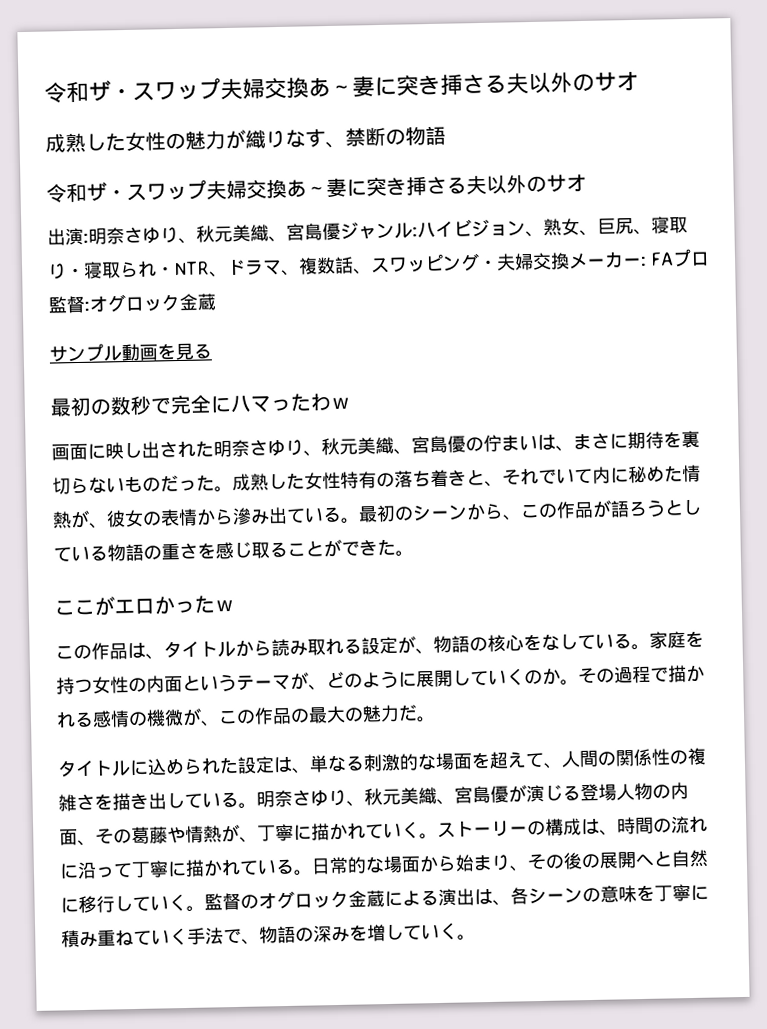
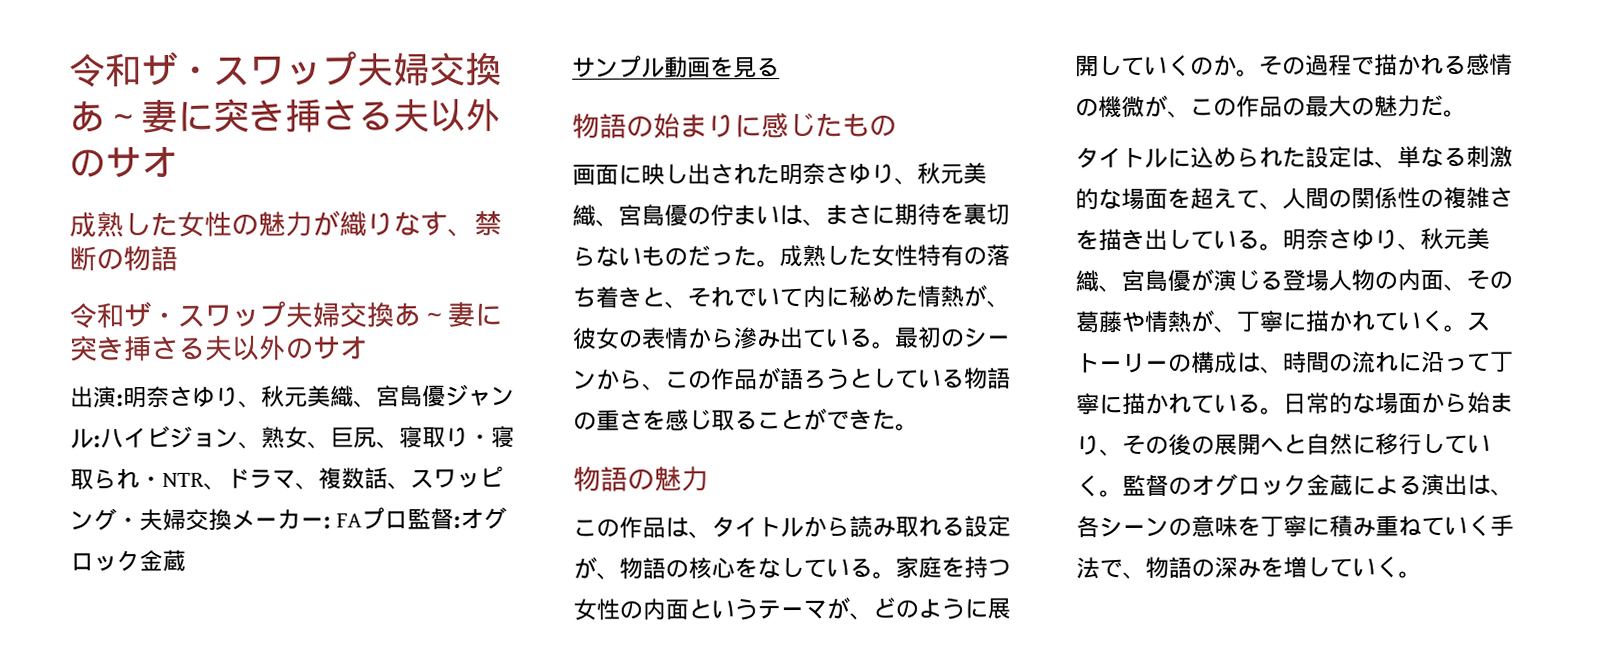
- 最初の数秒で完全にハマったわｗ
+ 物語の始まりに感じたもの
- ここがエロかったｗ
+ 物語の魅力

